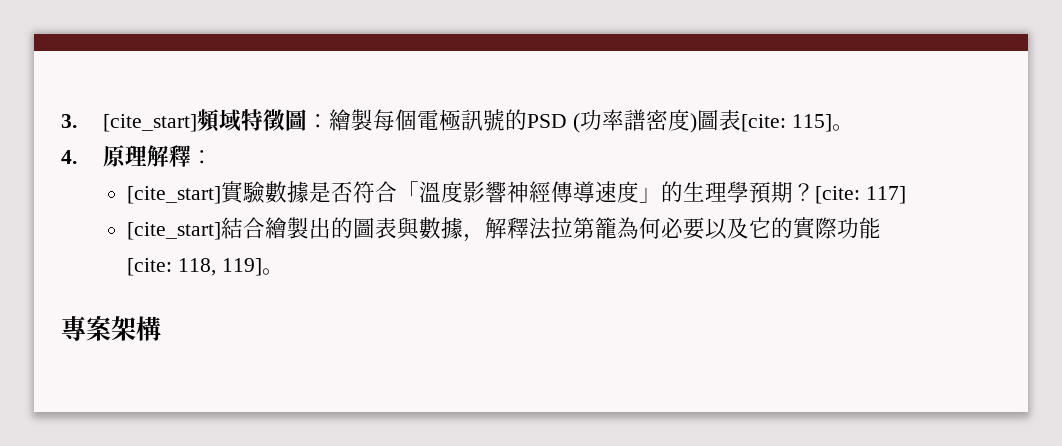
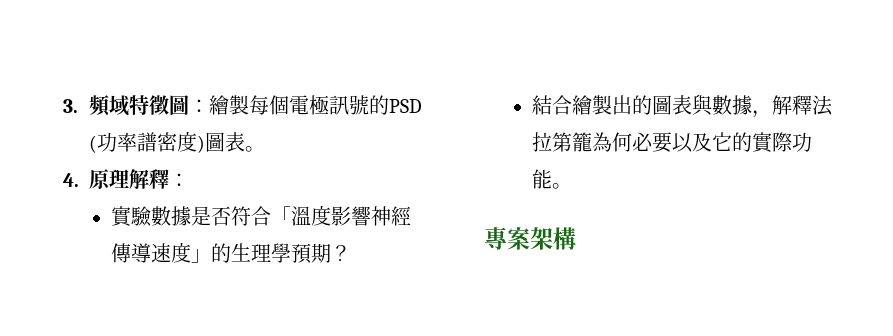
- 3. [cite_start]頻域特徵圖：繪製每個電極訊號的PSD (功率譜密度)圖表[cite: 115]。
+ 3.頻域特徵圖：繪製每個電極訊號的PSD (功率譜密度)圖表。
- [cite_start]實驗數據是否符合「溫度影響神經傳導速度」的生理學預期？[cite: 117]
- [cite_start]結合繪製出的圖表與數據，解釋法拉第籠為何必要以及它的實際功能[cite: 118, 119]。
+ 實驗數據是否符合「溫度影響神經傳導速度」的生理學預期？
+ 結合繪製出的圖表與數據，解釋法拉第籠為何必要以及它的實際功能。

